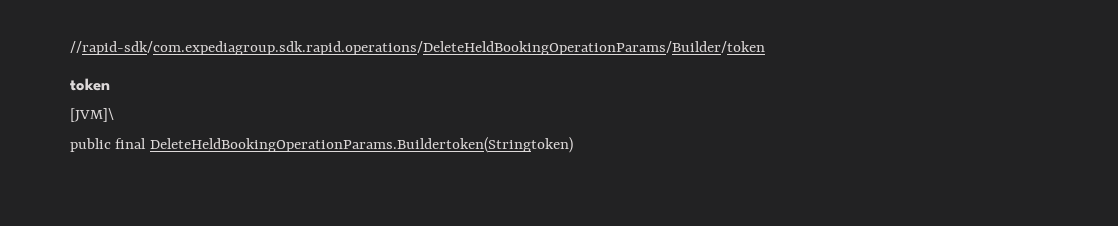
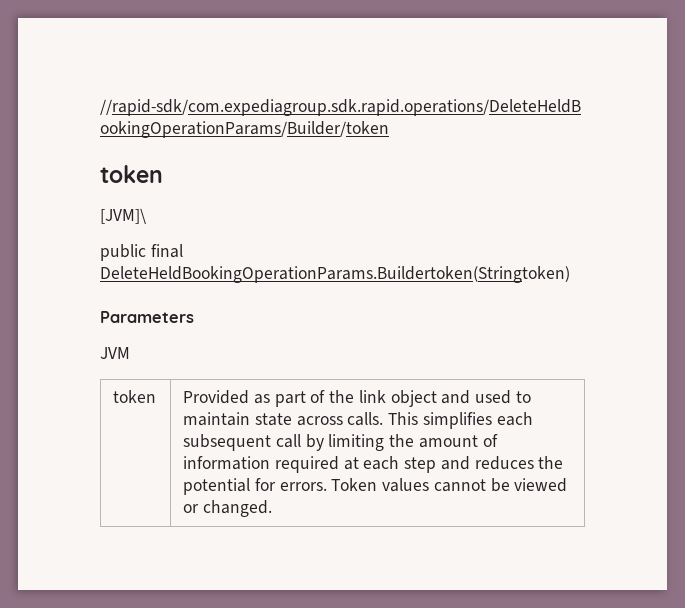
+ Parameters
+ JVM
+ token | Provided as part of the link object and used to maintain state across calls. This simplifies each subsequent call by limiting the amount of information required at each step and reduces the potential for errors. Token values cannot be viewed or changed.

